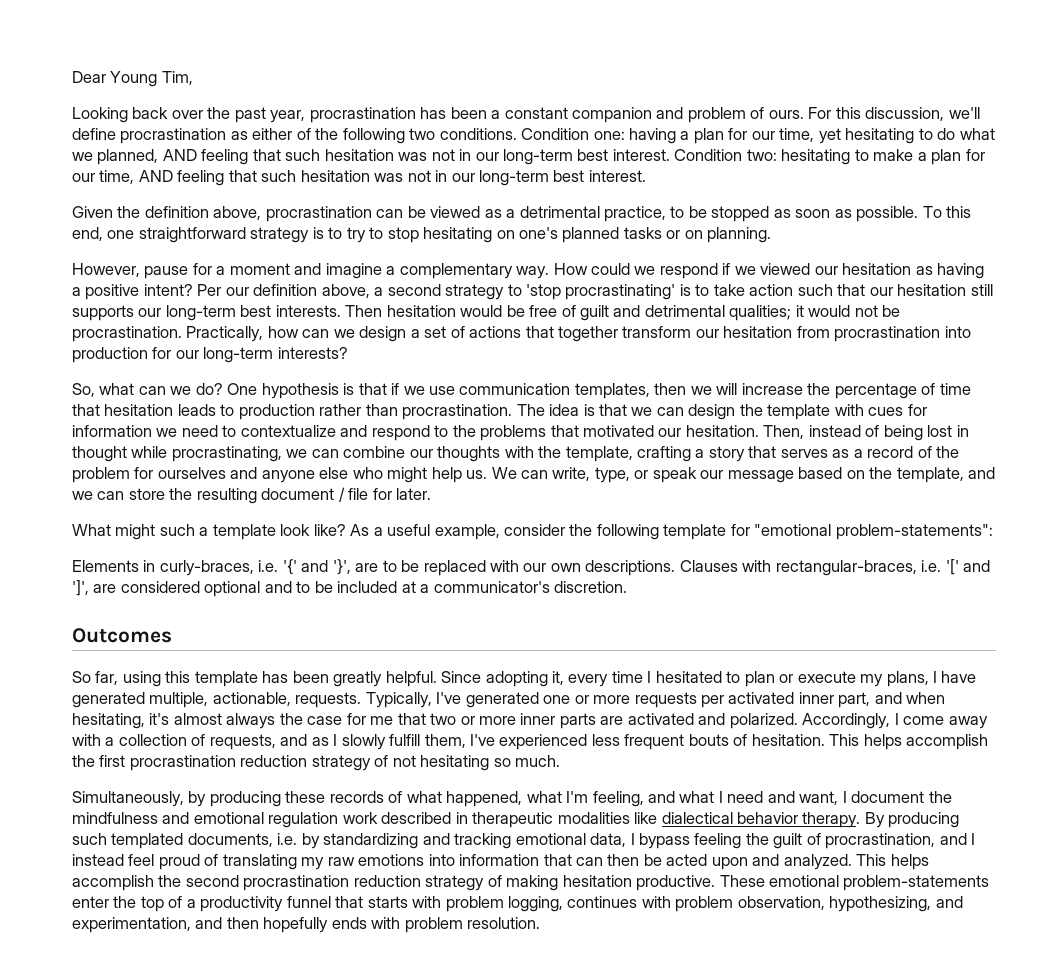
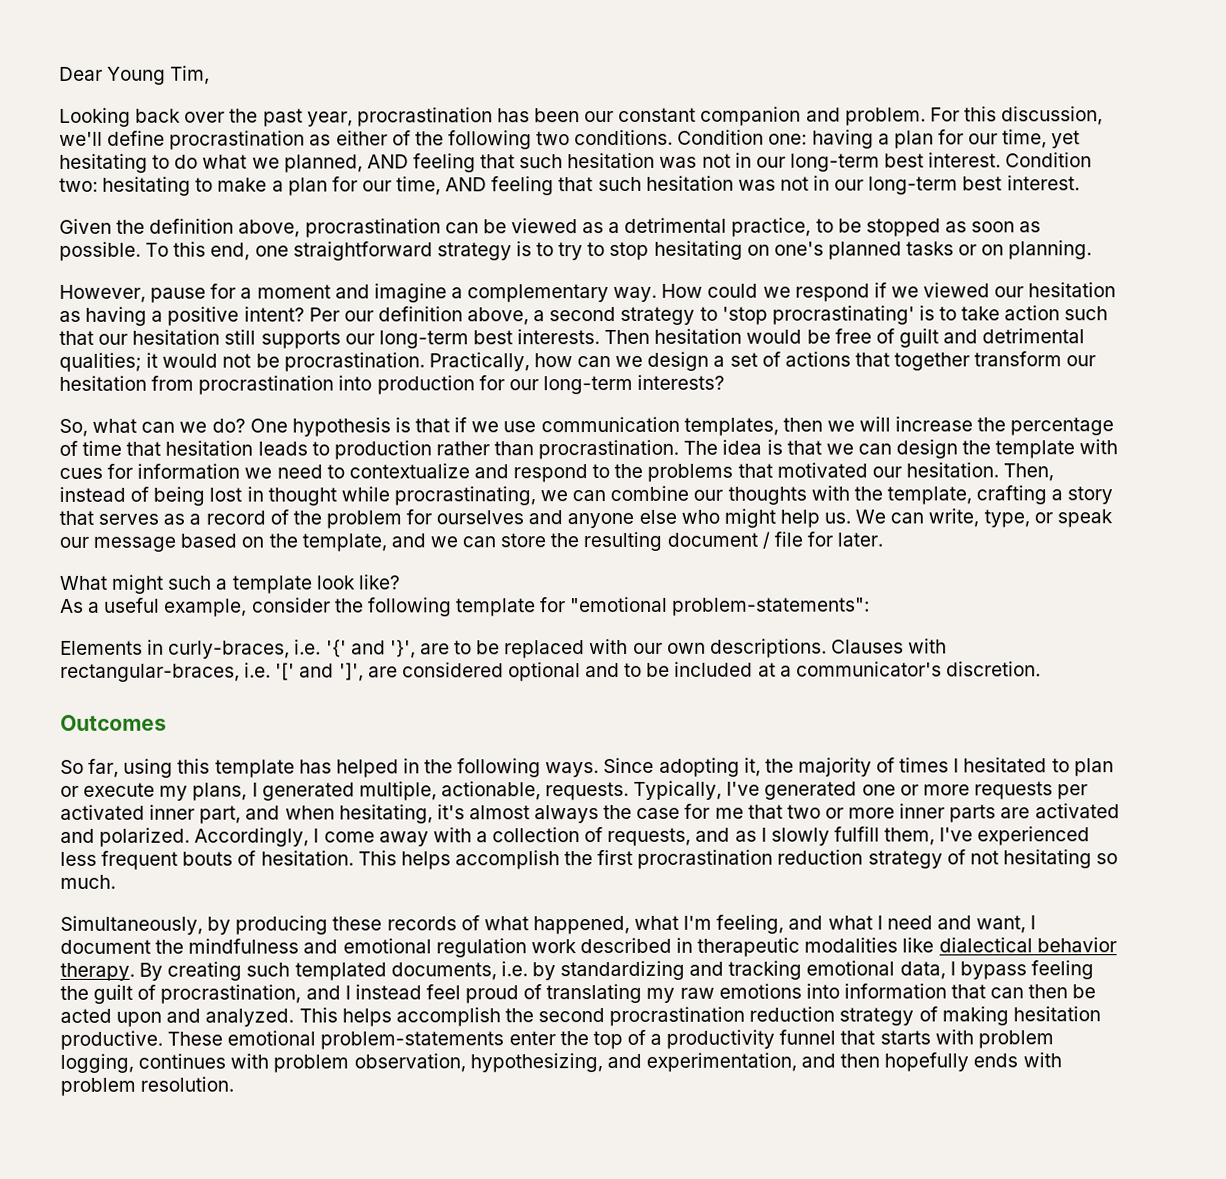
- Looking back over the past year, procrastination has been a constant companion and problem of ours.
+ Looking back over the past year, procrastination has been our constant companion and problem.
- What might such a template look like? As a useful example, consider the following template for "emotional problem-statements":
+ What might such a template look like?
+ As a useful example, consider the following template for "emotional problem-statements":
- So far, using this template has been greatly helpful. Since adopting it, every time I hesitated to plan or execute my plans, I have generated multiple, actionable, requests.
+ So far, using this template has helped in the following ways. Since adopting it, the majority of times I hesitated to plan or execute my plans, I generated multiple, actionable, requests.
- By producing such templated documents, i.e. by standardizing and tracking emotional data, I bypass feeling the guilt of procrastination, and I instead feel proud of translating my raw emotions into information that can then be acted upon and analyzed.
+ By creating such templated documents, i.e. by standardizing and tracking emotional data, I bypass feeling the guilt of procrastination, and I instead feel proud of translating my raw emotions into information that can then be acted upon and analyzed.

